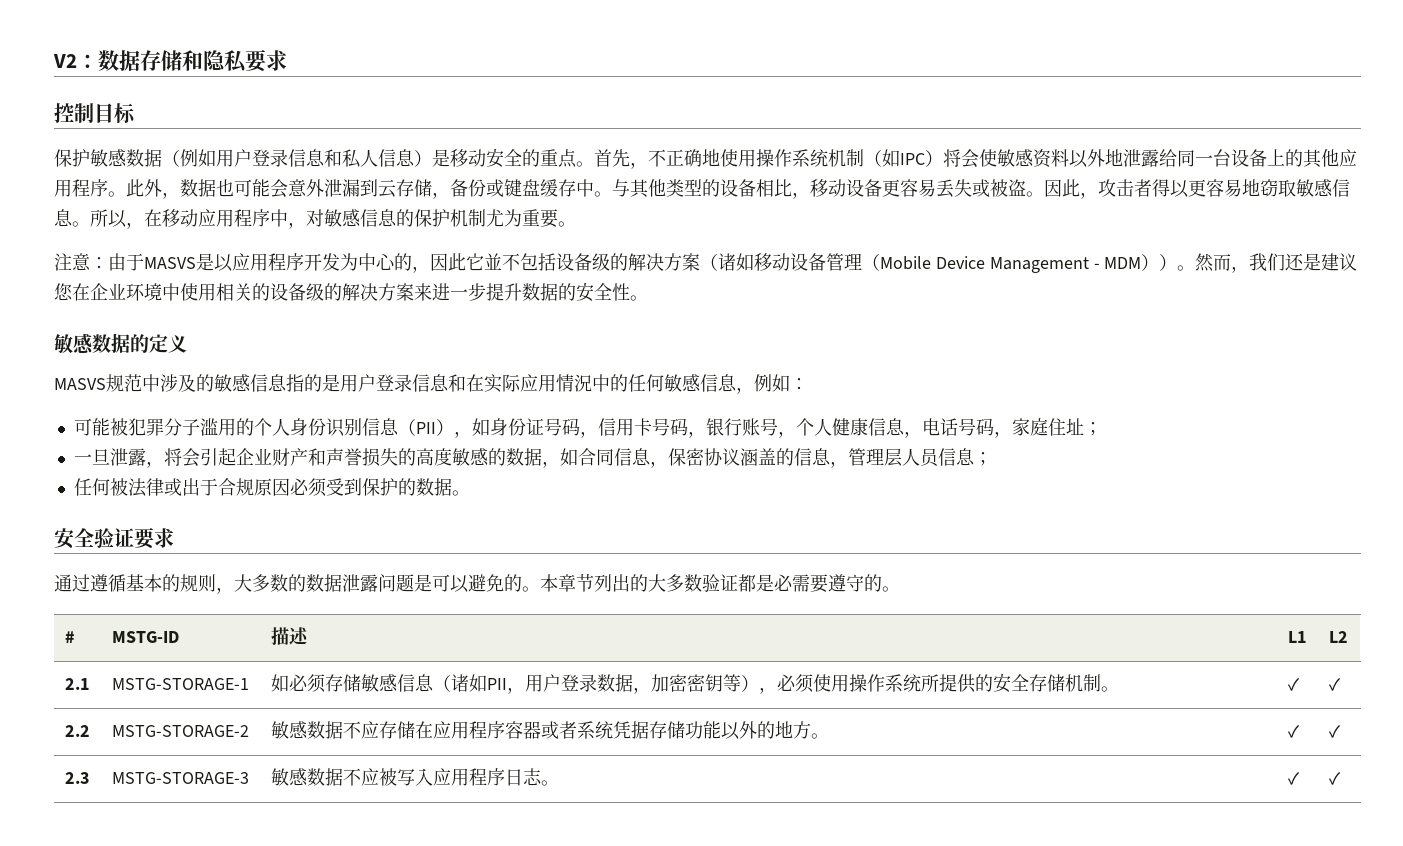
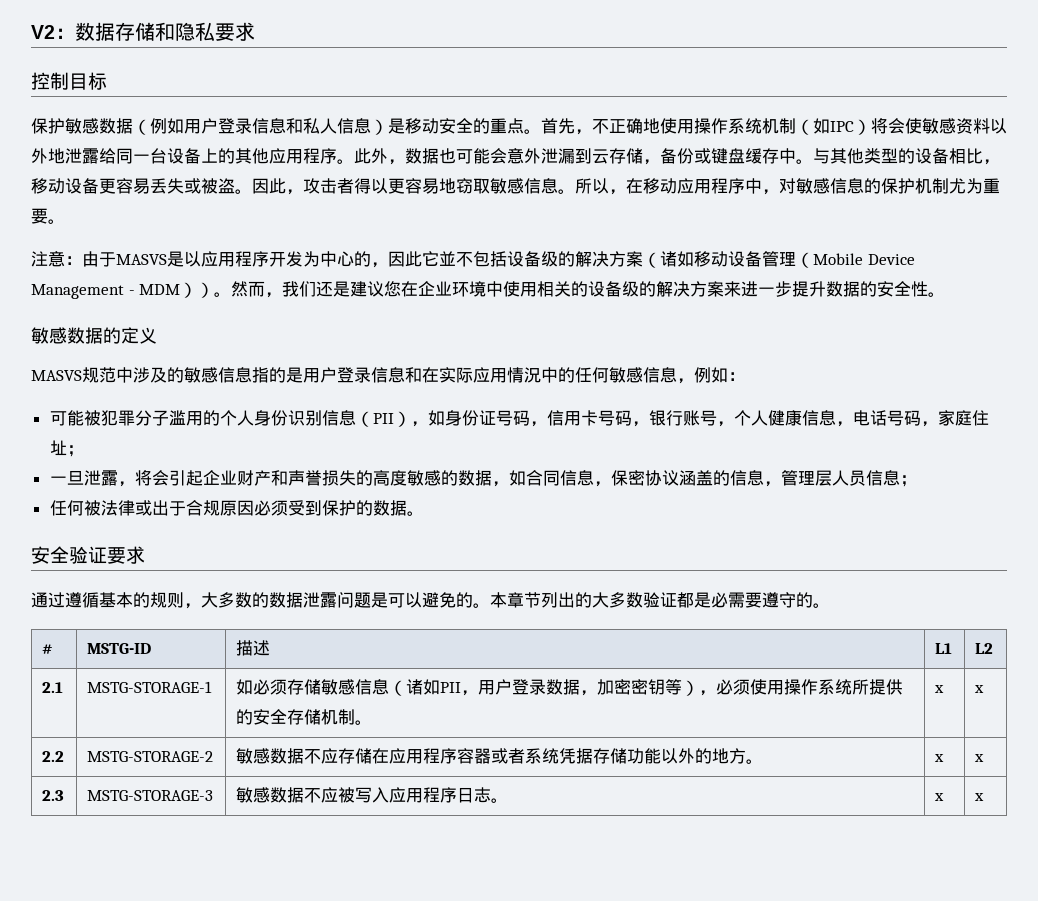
- 2.1 | MSTG-STORAGE-1 | 如必须存储敏感信息（诸如PII，用户登录数据，加密密钥等），必须使用操作系统所提供的安全存储机制。 | ✓ | ✓
+ 2.1 | MSTG-STORAGE-1 | 如必须存储敏感信息（诸如PII，用户登录数据，加密密钥等），必须使用操作系统所提供的安全存储机制。 | x | x
- 2.2 | MSTG-STORAGE-2 | 敏感数据不应存储在应用程序容器或者系统凭据存储功能以外的地方。 | ✓ | ✓
+ 2.2 | MSTG-STORAGE-2 | 敏感数据不应存储在应用程序容器或者系统凭据存储功能以外的地方。 | x | x
- 2.3 | MSTG-STORAGE-3 | 敏感数据不应被写入应用程序日志。 | ✓ | ✓
+ 2.3 | MSTG-STORAGE-3 | 敏感数据不应被写入应用程序日志。 | x | x

